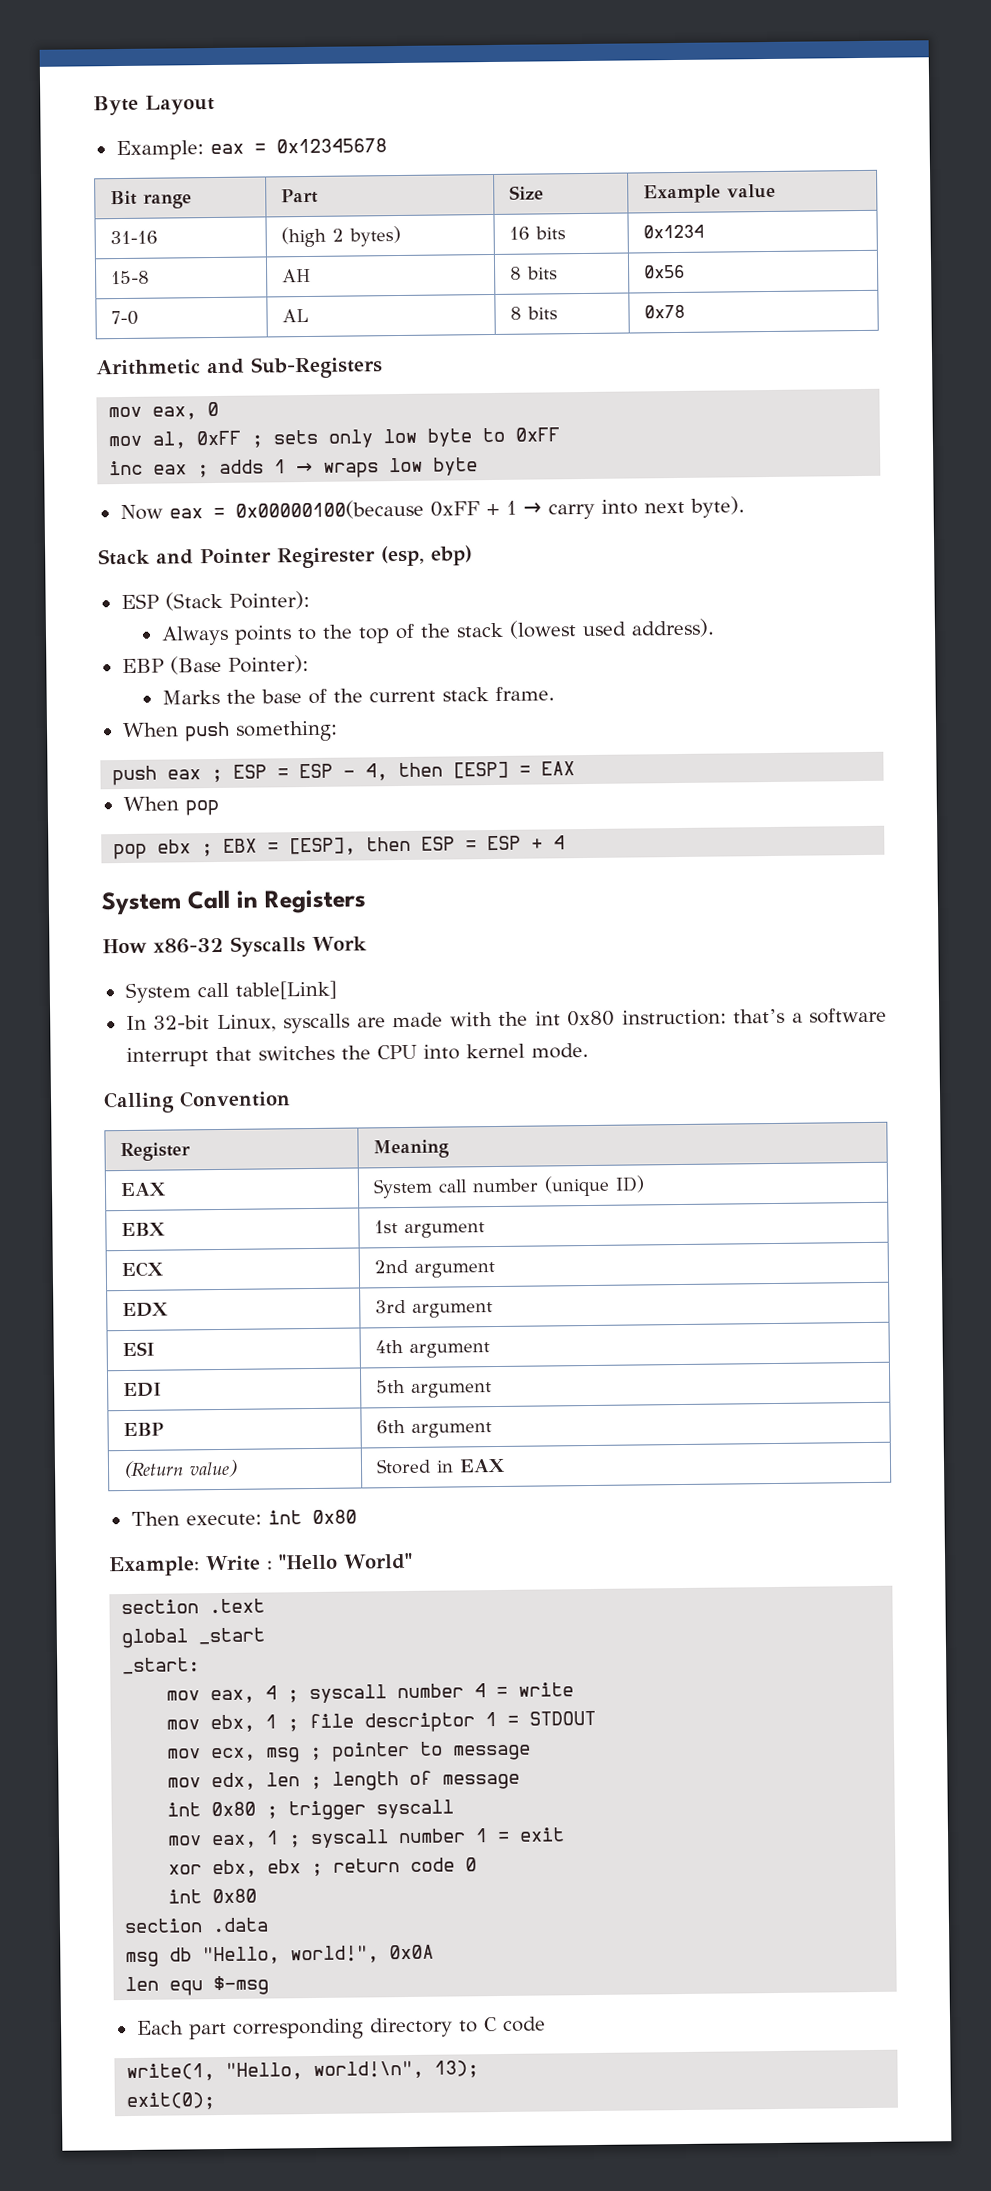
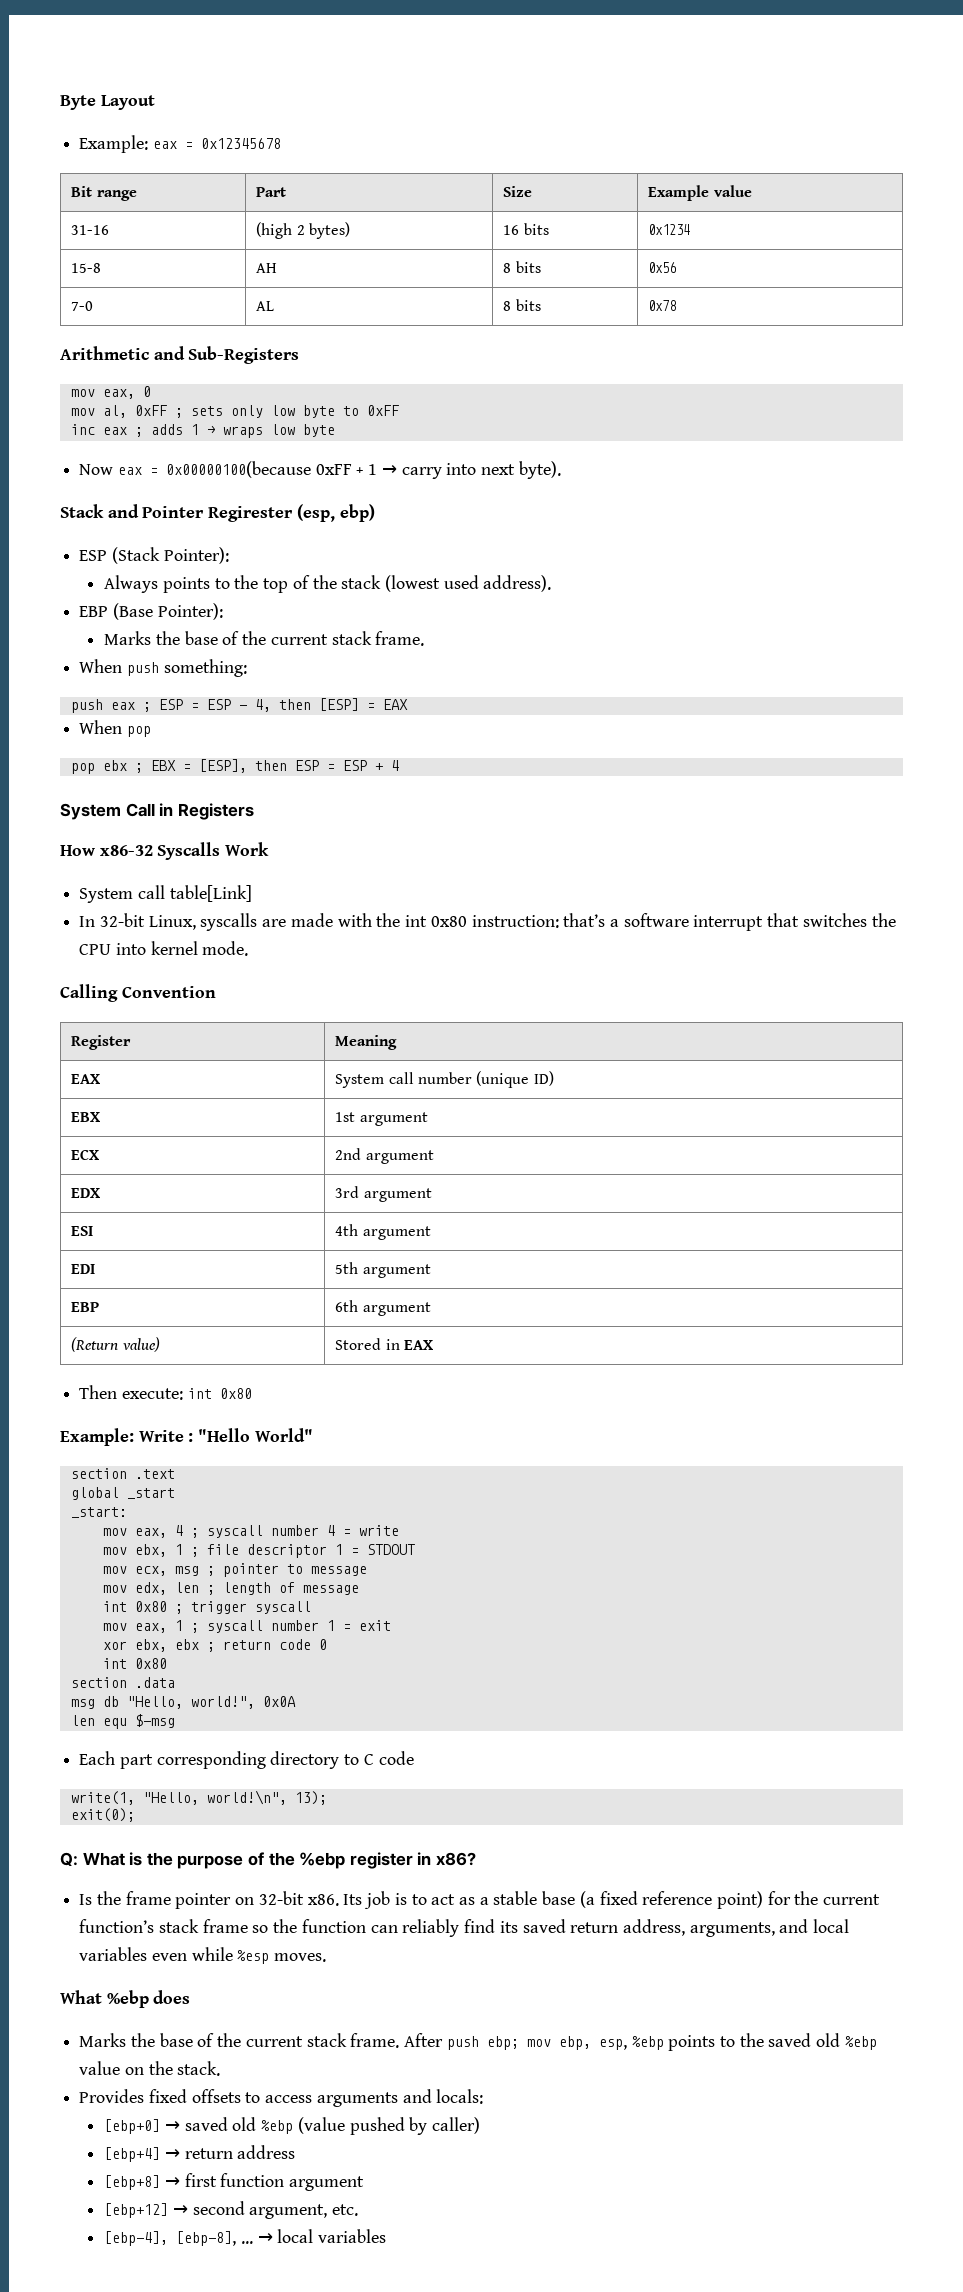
+ Q: What is the purpose of the %ebp register in x86?
+ Is the frame pointer on 32-bit x86. Its job is to act as a stable base (a fixed reference point) for the current function’s stack frame so the function can reliably find its saved return address, arguments, and local variables even while %esp moves.
+ What %ebp does
+ Marks the base of the current stack frame. After push ebp; mov ebp, esp, %ebp points to the saved old %ebp value on the stack.
+ Provides fixed offsets to access arguments and locals:
+ [ebp+0] → saved old %ebp (value pushed by caller)
+ [ebp+4] → return address
+ [ebp+8] → first function argument
+ [ebp+12] → second argument, etc.
+ [ebp-4], [ebp-8], ... → local variables

